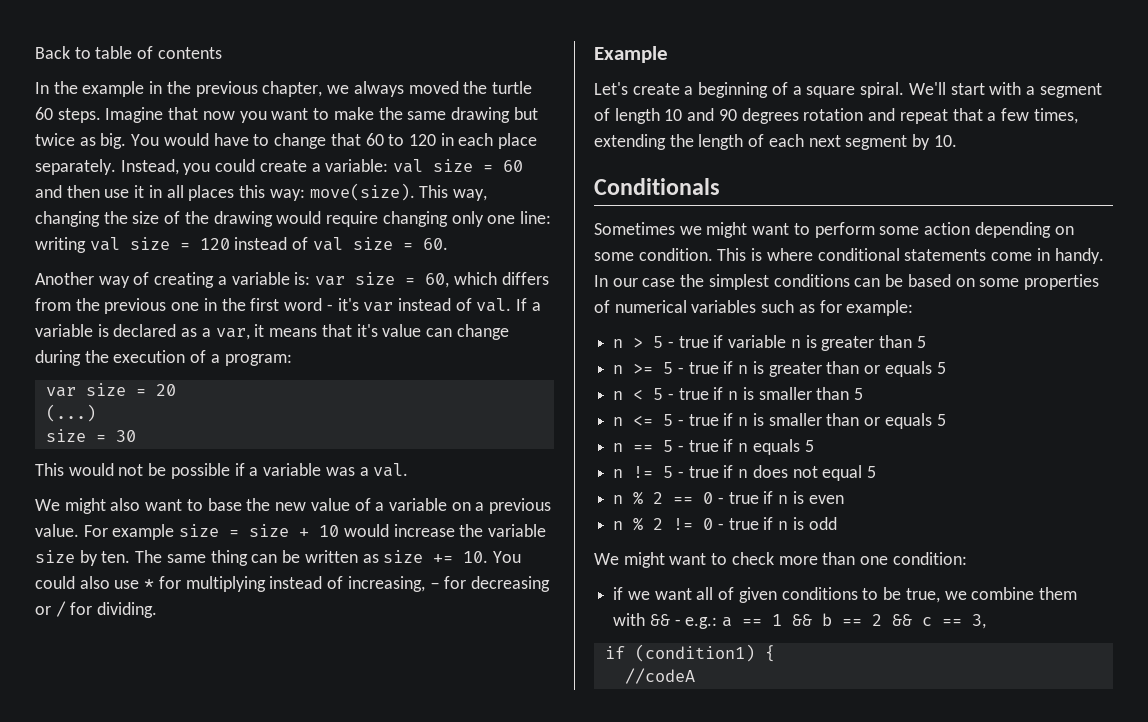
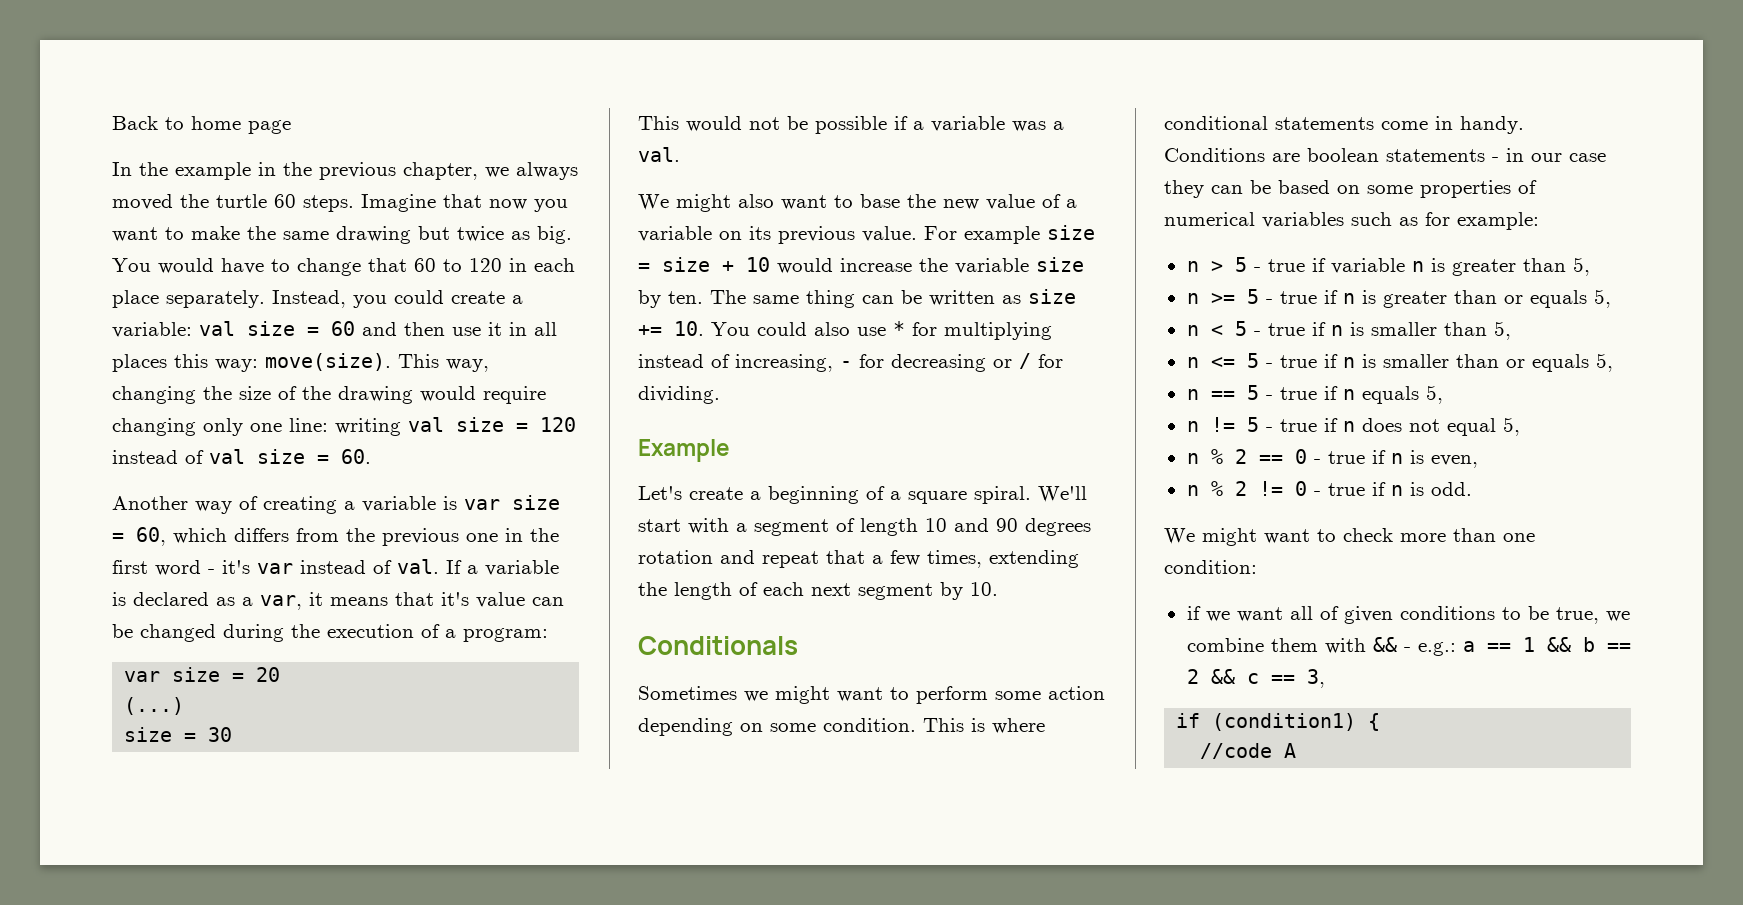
- Back to table of contents
+ Back to home page
- Another way of creating a variable is: var size = 60, which differs from the previous one in the first word - it's var instead of val.
+ Another way of creating a variable is var size = 60, which differs from the previous one in the first word - it's var instead of val.
- If a variable is declared as a var, it means that it's value can change during the execution of a program:
+ If a variable is declared as a var, it means that it's value can be changed during the execution of a program:
- We might also want to base the new value of a variable on a previous value.
+ We might also want to base the new value of a variable on its previous value.
- In our case the simplest conditions can be based on some properties of numerical variables such as for example:
+ Conditions are boolean statements - in our case they can be based on some properties of numerical variables such as for example:
- n > 5 - true if variable n is greater than 5
+ n > 5 - true if variable n is greater than 5,
- n >= 5 - true if n is greater than or equals 5
+ n >= 5 - true if n is greater than or equals 5,
- n < 5 - true if n is smaller than 5
+ n < 5 - true if n is smaller than 5,
- n <= 5 - true if n is smaller than or equals 5
+ n <= 5 - true if n is smaller than or equals 5,
- n == 5 - true if n equals 5
+ n == 5 - true if n equals 5,
- n != 5 - true if n does not equal 5
+ n != 5 - true if n does not equal 5,
- n % 2 == 0 - true if n is even
+ n % 2 == 0 - true if n is even,
- n % 2 != 0 - true if n is odd
+ n % 2 != 0 - true if n is odd.
- //codeA
+ //code A

